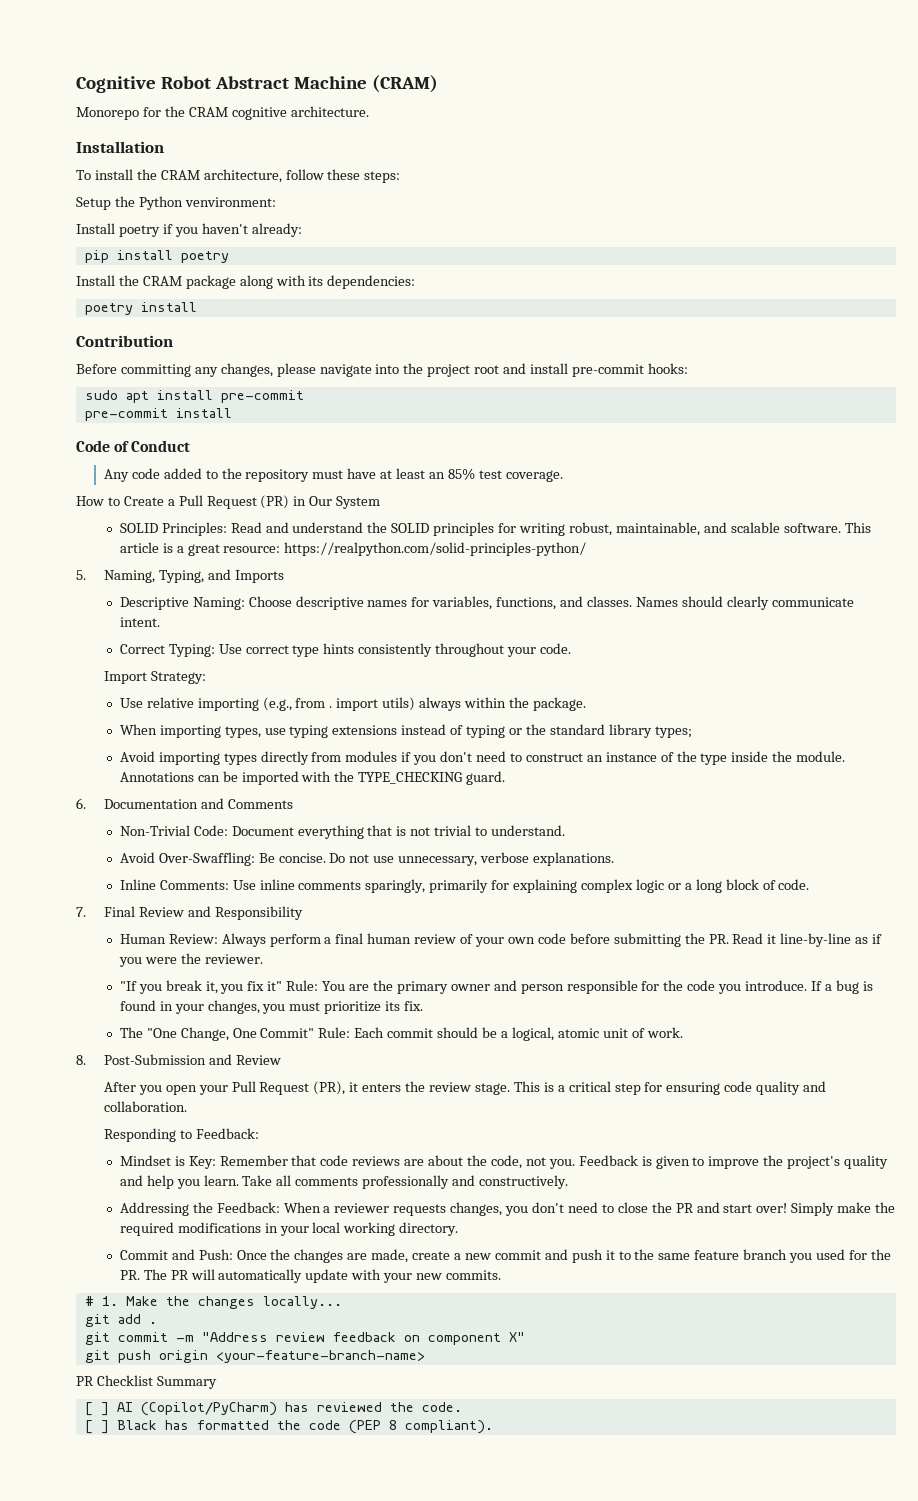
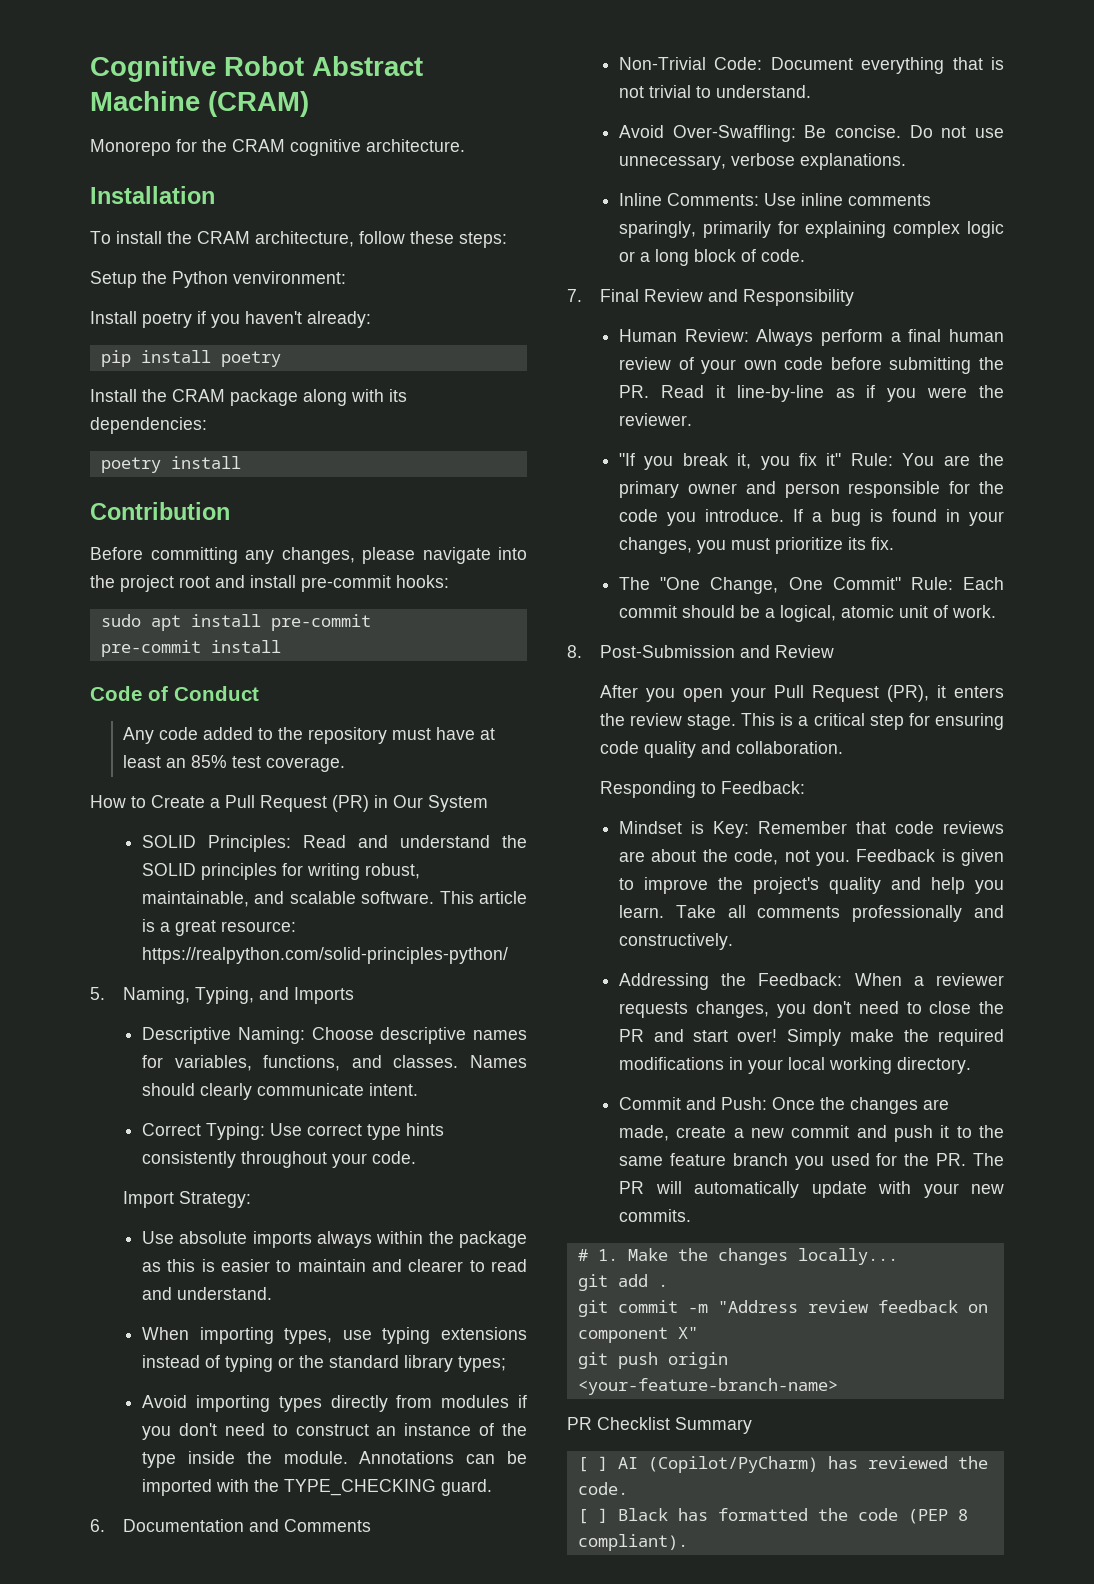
- Use relative importing (e.g., from . import utils) always within the package.
+ Use absolute imports always within the package as this is easier to maintain and clearer to read and understand.

